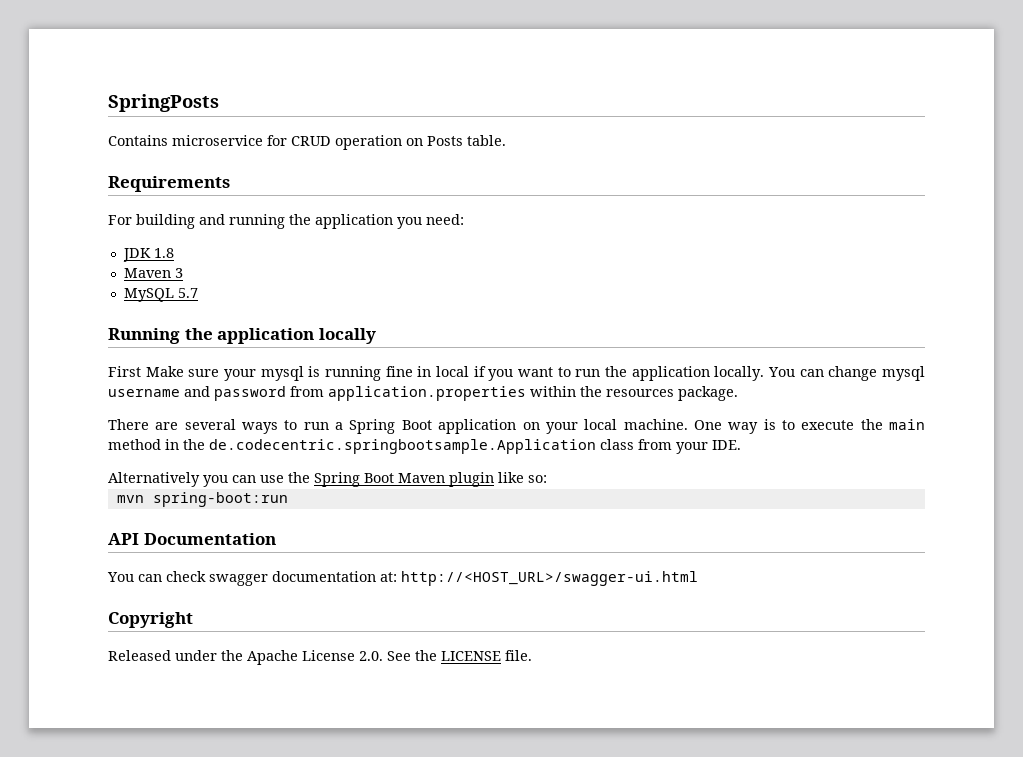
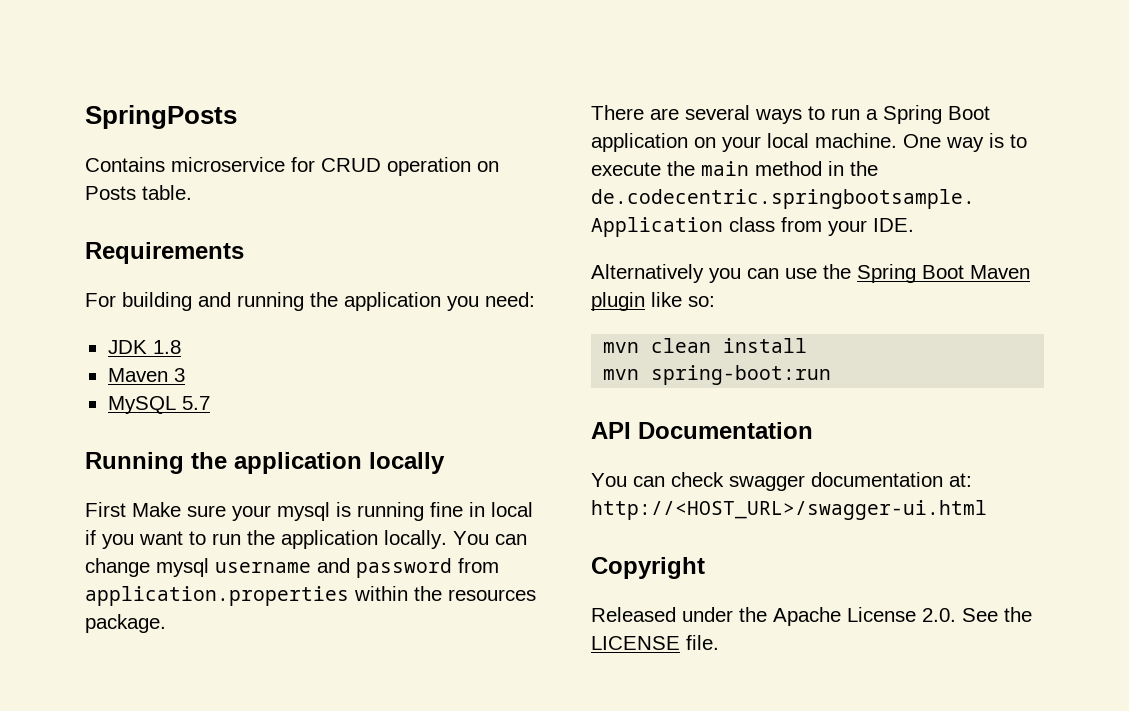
+ mvn clean install

